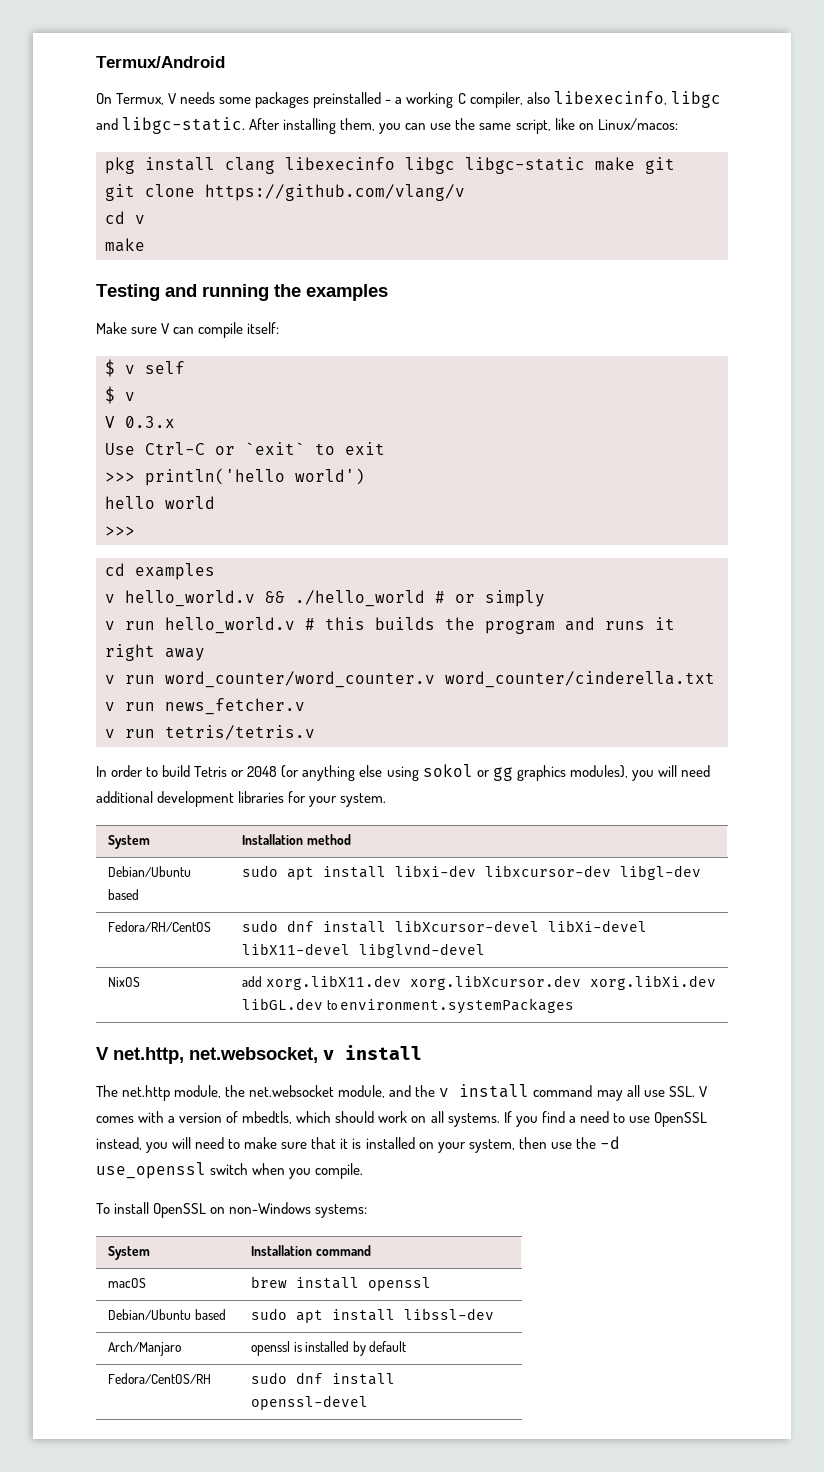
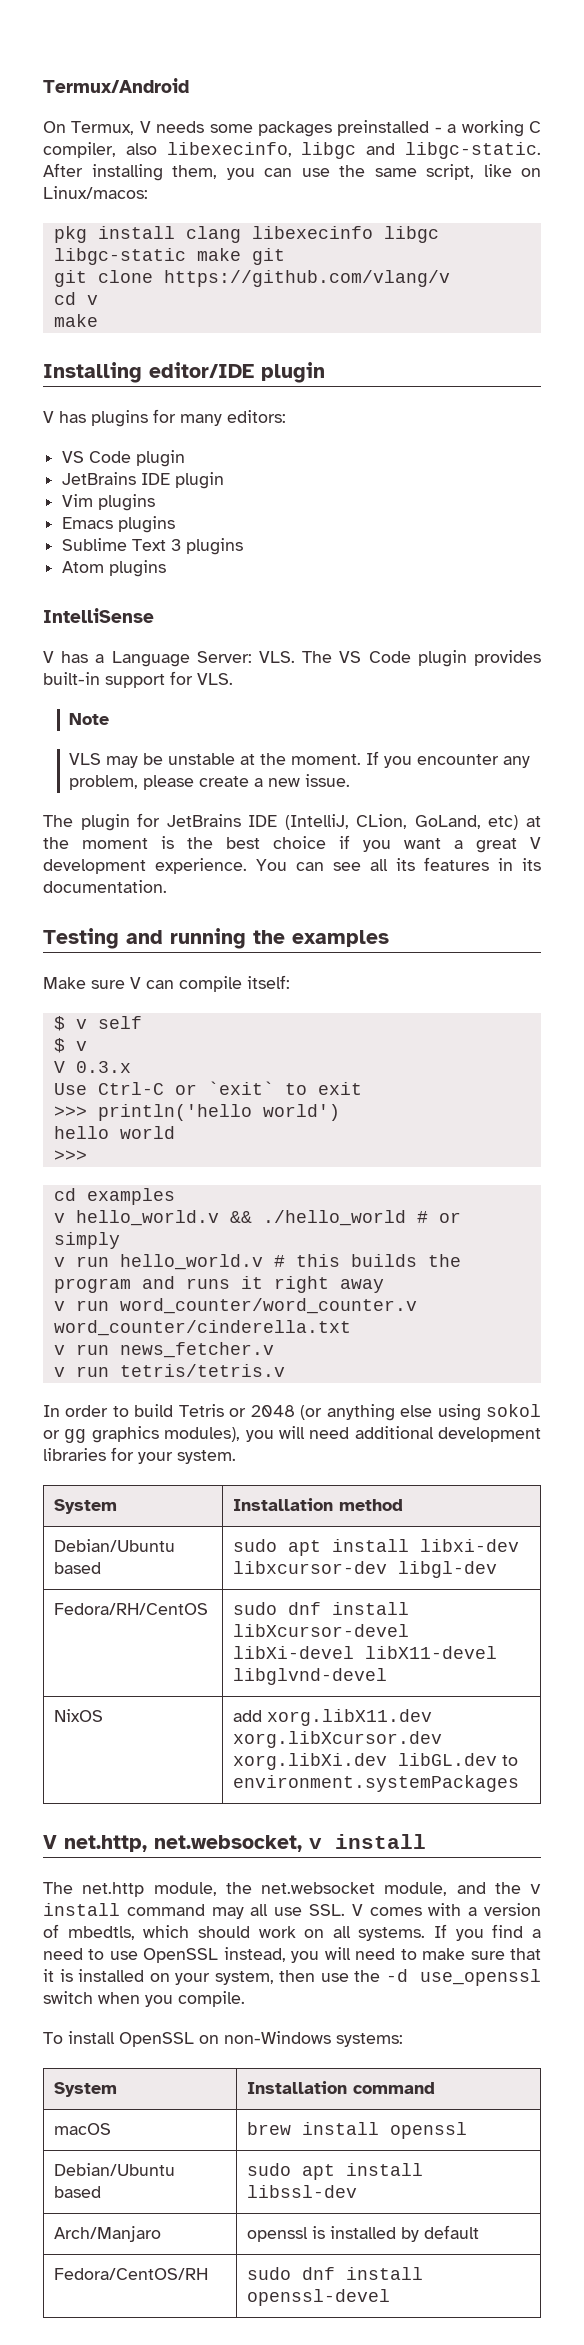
+ Installing editor/IDE plugin
+ V has plugins for many editors:
+ VS Code plugin
+ JetBrains IDE plugin
+ Vim plugins
+ Emacs plugins
+ Sublime Text 3 plugins
+ Atom plugins
+ IntelliSense
+ V has a Language Server: VLS. The VS Code plugin provides built-in support for VLS.
+ Note
+ VLS may be unstable at the moment. If you encounter any problem, please create a new issue.
+ The plugin for JetBrains IDE (IntelliJ, CLion, GoLand, etc) at the moment is the best choice if you want a great V development experience. You can see all its features in its documentation.

